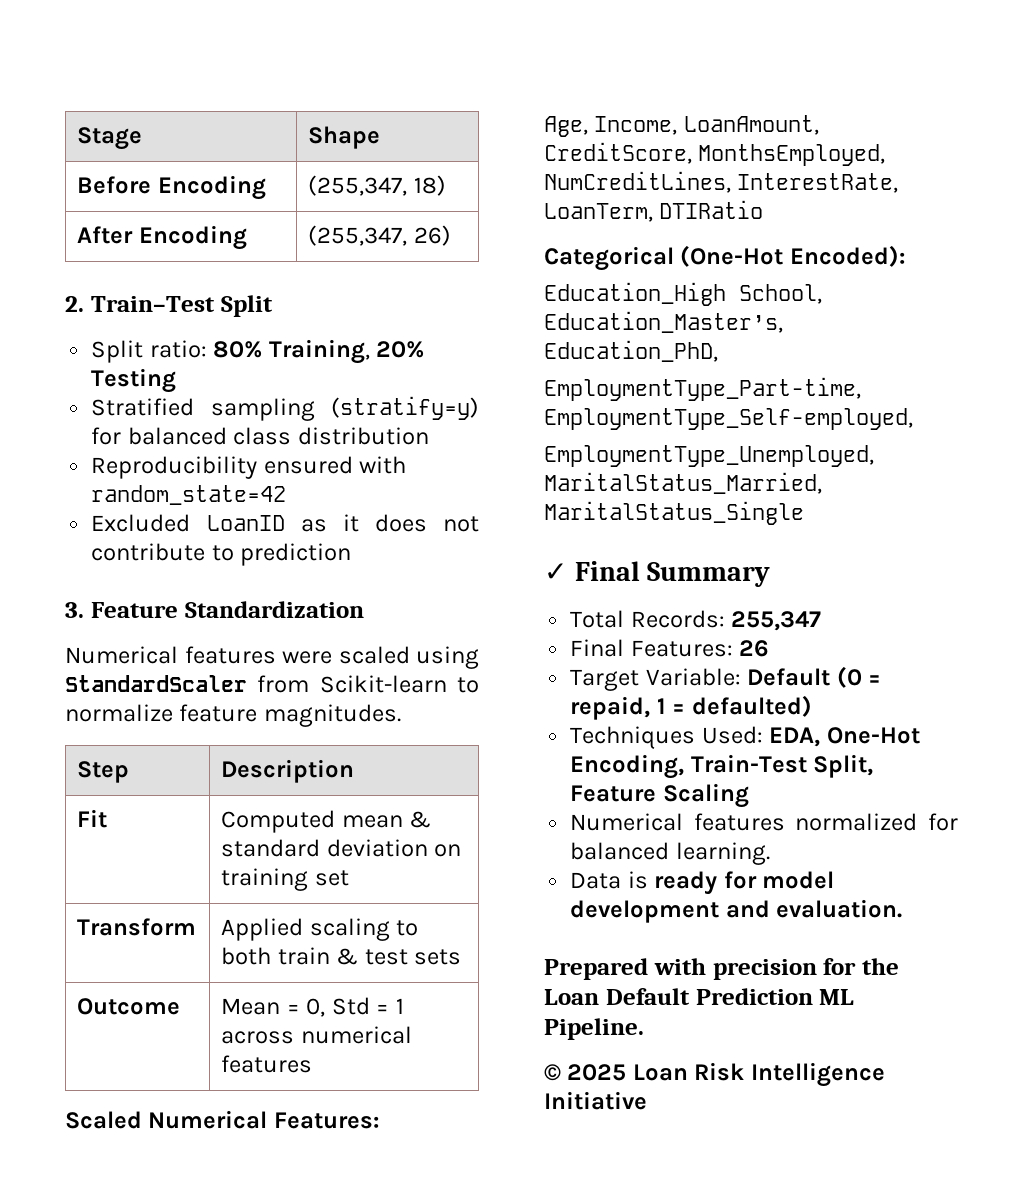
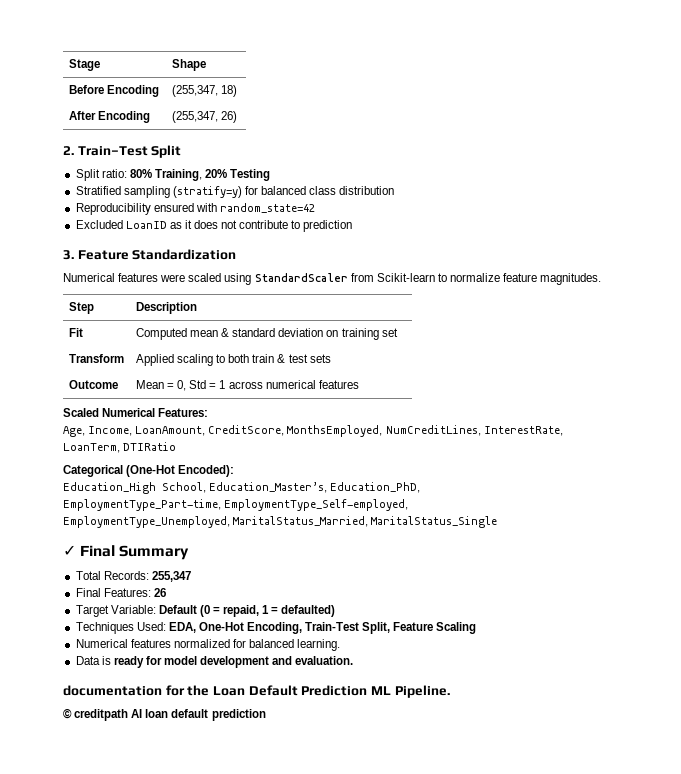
- Prepared with precision for the Loan Default Prediction ML Pipeline.
+ documentation for the Loan Default Prediction ML Pipeline.
- © 2025 Loan Risk Intelligence Initiative
+ © creditpath AI loan default prediction

